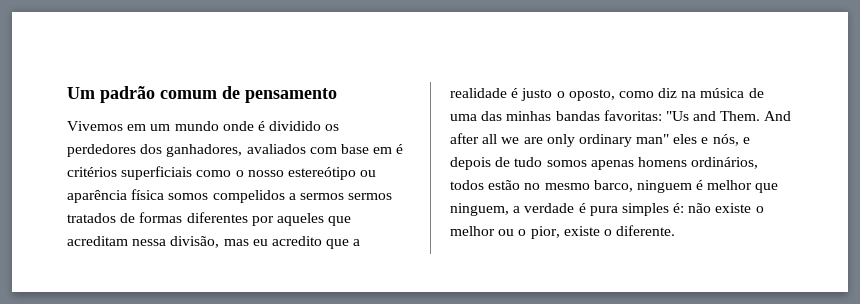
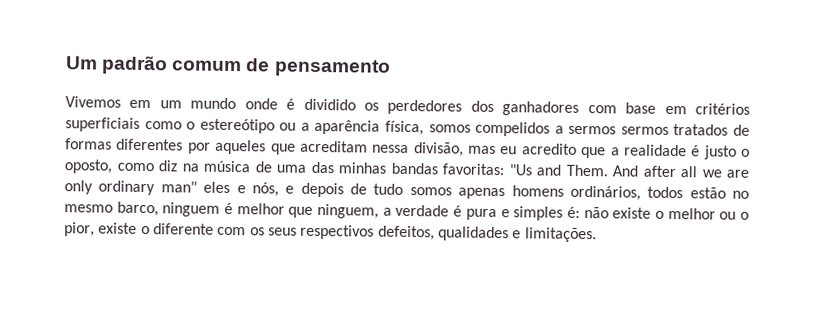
- Vivemos em um mundo onde é dividido os perdedores dos ganhadores, avaliados com base em é critérios superficiais como o nosso estereótipo ou aparência física somos compelidos a sermos sermos tratados de formas diferentes por aqueles que acreditam nessa divisão, mas eu acredito que a realidade é justo o oposto, como diz na música de uma das minhas bandas favoritas: "Us and Them.
+ Vivemos em um mundo onde é dividido os perdedores dos ganhadores com base em critérios superficiais como o estereótipo ou a aparência física, somos compelidos a sermos sermos tratados de formas diferentes por aqueles que acreditam nessa divisão, mas eu acredito que a realidade é justo o oposto, como diz na música de uma das minhas bandas favoritas: "Us and Them.
- And after all we are only ordinary man" eles e nós, e depois de tudo somos apenas homens ordinários, todos estão no mesmo barco, ninguem é melhor que ninguem, a verdade é pura simples é: não existe o melhor ou o pior, existe o diferente.
+ And after all we are only ordinary man" eles e nós, e depois de tudo somos apenas homens ordinários, todos estão no mesmo barco, ninguem é melhor que ninguem, a verdade é pura e simples é: não existe o melhor ou o pior, existe o diferente com os seus respectivos defeitos, qualidades e limitações.

